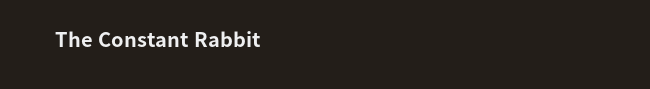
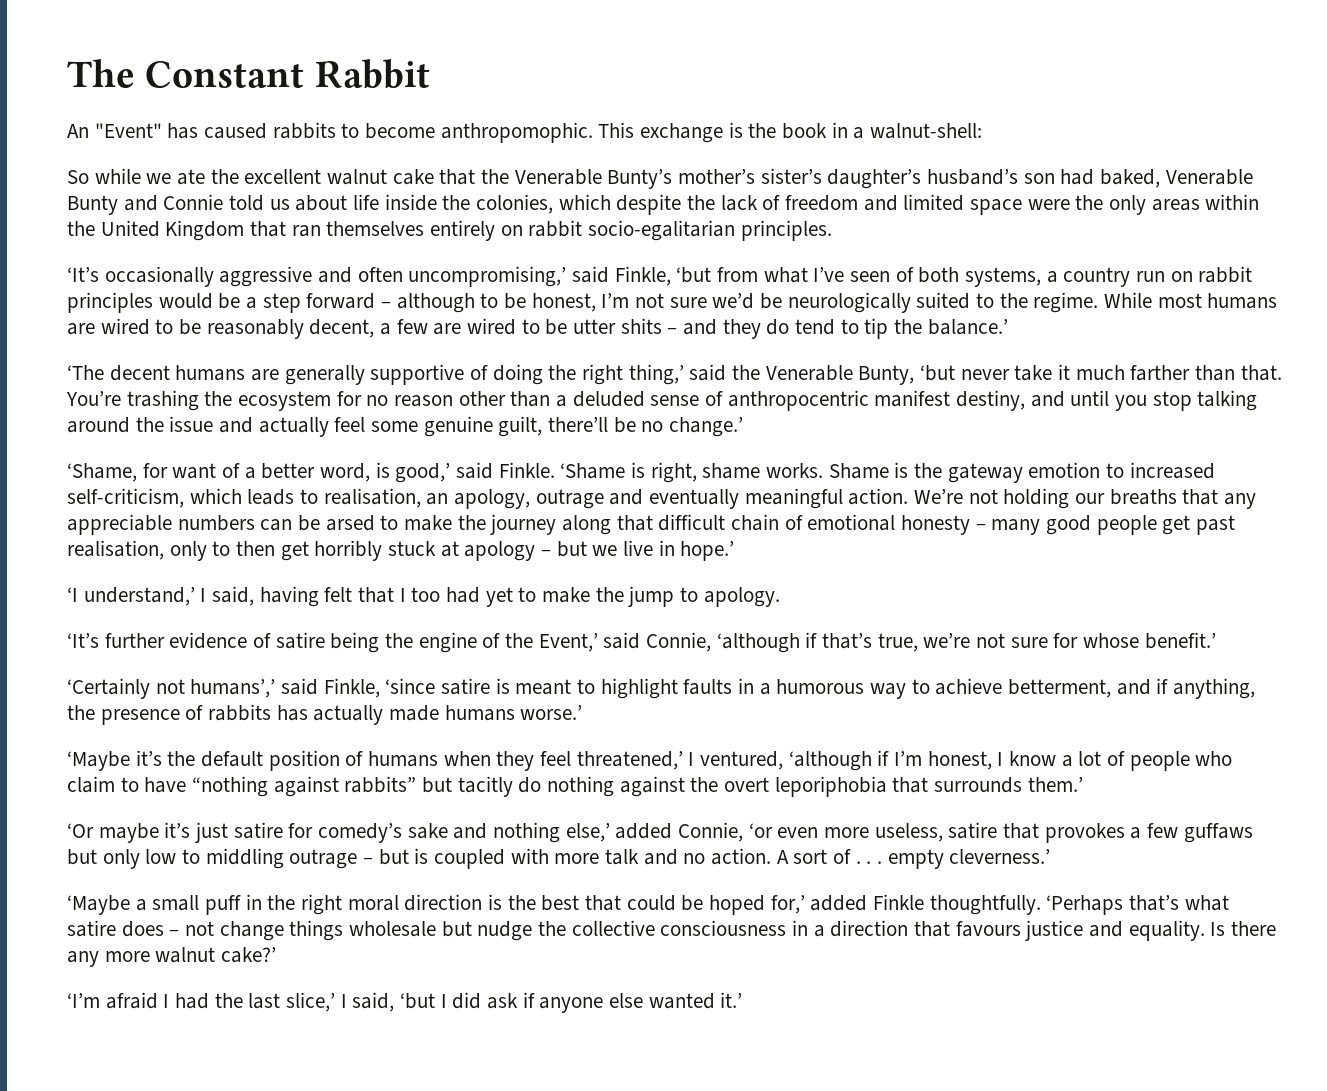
+ An "Event" has caused rabbits to become anthropomophic. This exchange is the book in a walnut-shell:
+ So while we ate the excellent walnut cake that the Venerable Bunty’s mother’s sister’s daughter’s husband’s son had baked, Venerable Bunty and Connie told us about life inside the colonies, which despite the lack of freedom and limited space were the only areas within the United Kingdom that ran themselves entirely on rabbit socio-egalitarian principles.
+ ‘It’s occasionally aggressive and often uncompromising,’ said Finkle, ‘but from what I’ve seen of both systems, a country run on rabbit principles would be a step forward – although to be honest, I’m not sure we’d be neurologically suited to the regime. While most humans are wired to be reasonably decent, a few are wired to be utter shits – and they do tend to tip the balance.’
+ ‘The decent humans are generally supportive of doing the right thing,’ said the Venerable Bunty, ‘but never take it much farther than that. You’re trashing the ecosystem for no reason other than a deluded sense of anthropocentric manifest destiny, and until you stop talking around the issue and actually feel some genuine guilt, there’ll be no change.’
+ ‘Shame, for want of a better word, is good,’ said Finkle. ‘Shame is right, shame works. Shame is the gateway emotion to increased self-criticism, which leads to realisation, an apology, outrage and eventually meaningful action. We’re not holding our breaths that any appreciable numbers can be arsed to make the journey along that difficult chain of emotional honesty – many good people get past realisation, only to then get horribly stuck at apology – but we live in hope.’
+ ‘I understand,’ I said, having felt that I too had yet to make the jump to apology.
+ ‘It’s further evidence of satire being the engine of the Event,’ said Connie, ‘although if that’s true, we’re not sure for whose benefit.’
+ ‘Certainly not humans’,’ said Finkle, ‘since satire is meant to highlight faults in a humorous way to achieve betterment, and if anything, the presence of rabbits has actually made humans worse.’
+ ‘Maybe it’s the default position of humans when they feel threatened,’ I ventured, ‘although if I’m honest, I know a lot of people who claim to have “nothing against rabbits” but tacitly do nothing against the overt leporiphobia that surrounds them.’
+ ‘Or maybe it’s just satire for comedy’s sake and nothing else,’ added Connie, ‘or even more useless, satire that provokes a few guffaws but only low to middling outrage – but is coupled with more talk and no action. A sort of . . . empty cleverness.’
+ ‘Maybe a small puff in the right moral direction is the best that could be hoped for,’ added Finkle thoughtfully. ‘Perhaps that’s what satire does – not change things wholesale but nudge the collective consciousness in a direction that favours justice and equality. Is there any more walnut cake?’
+ ‘I’m afraid I had the last slice,’ I said, ‘but I did ask if anyone else wanted it.’

